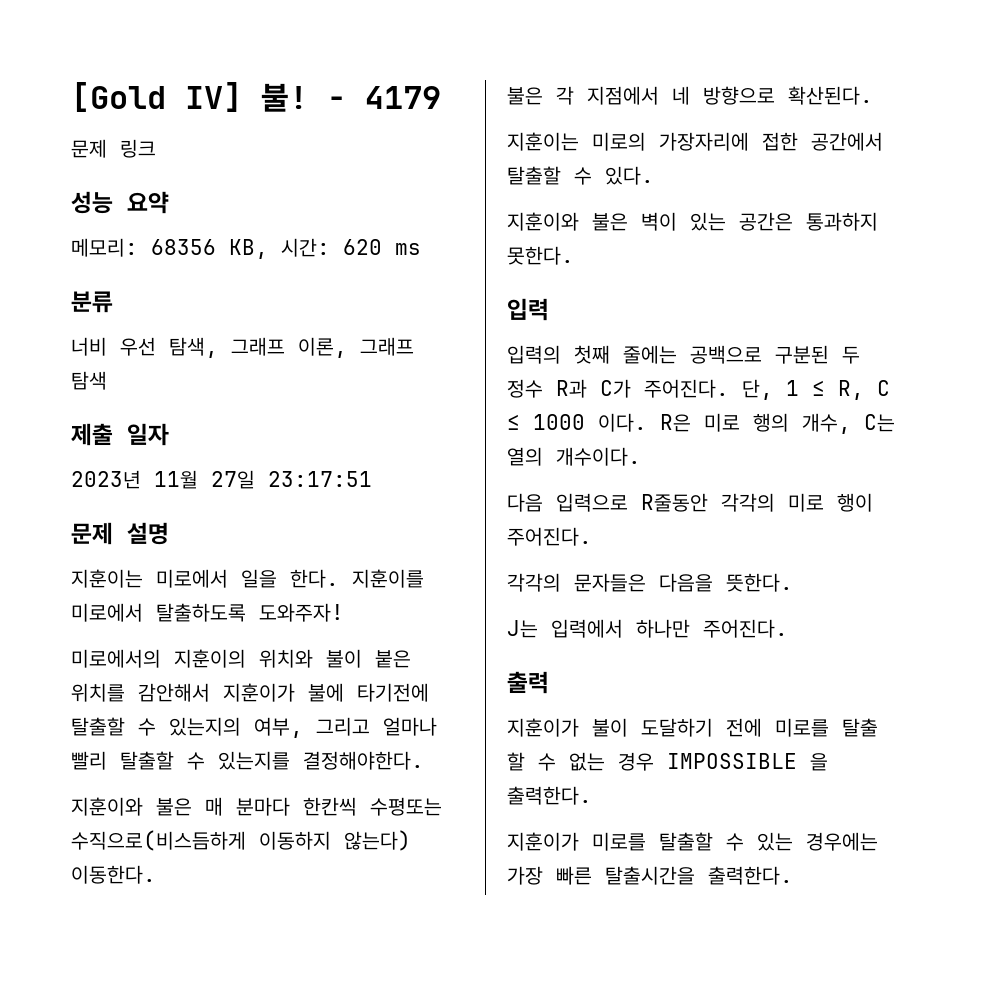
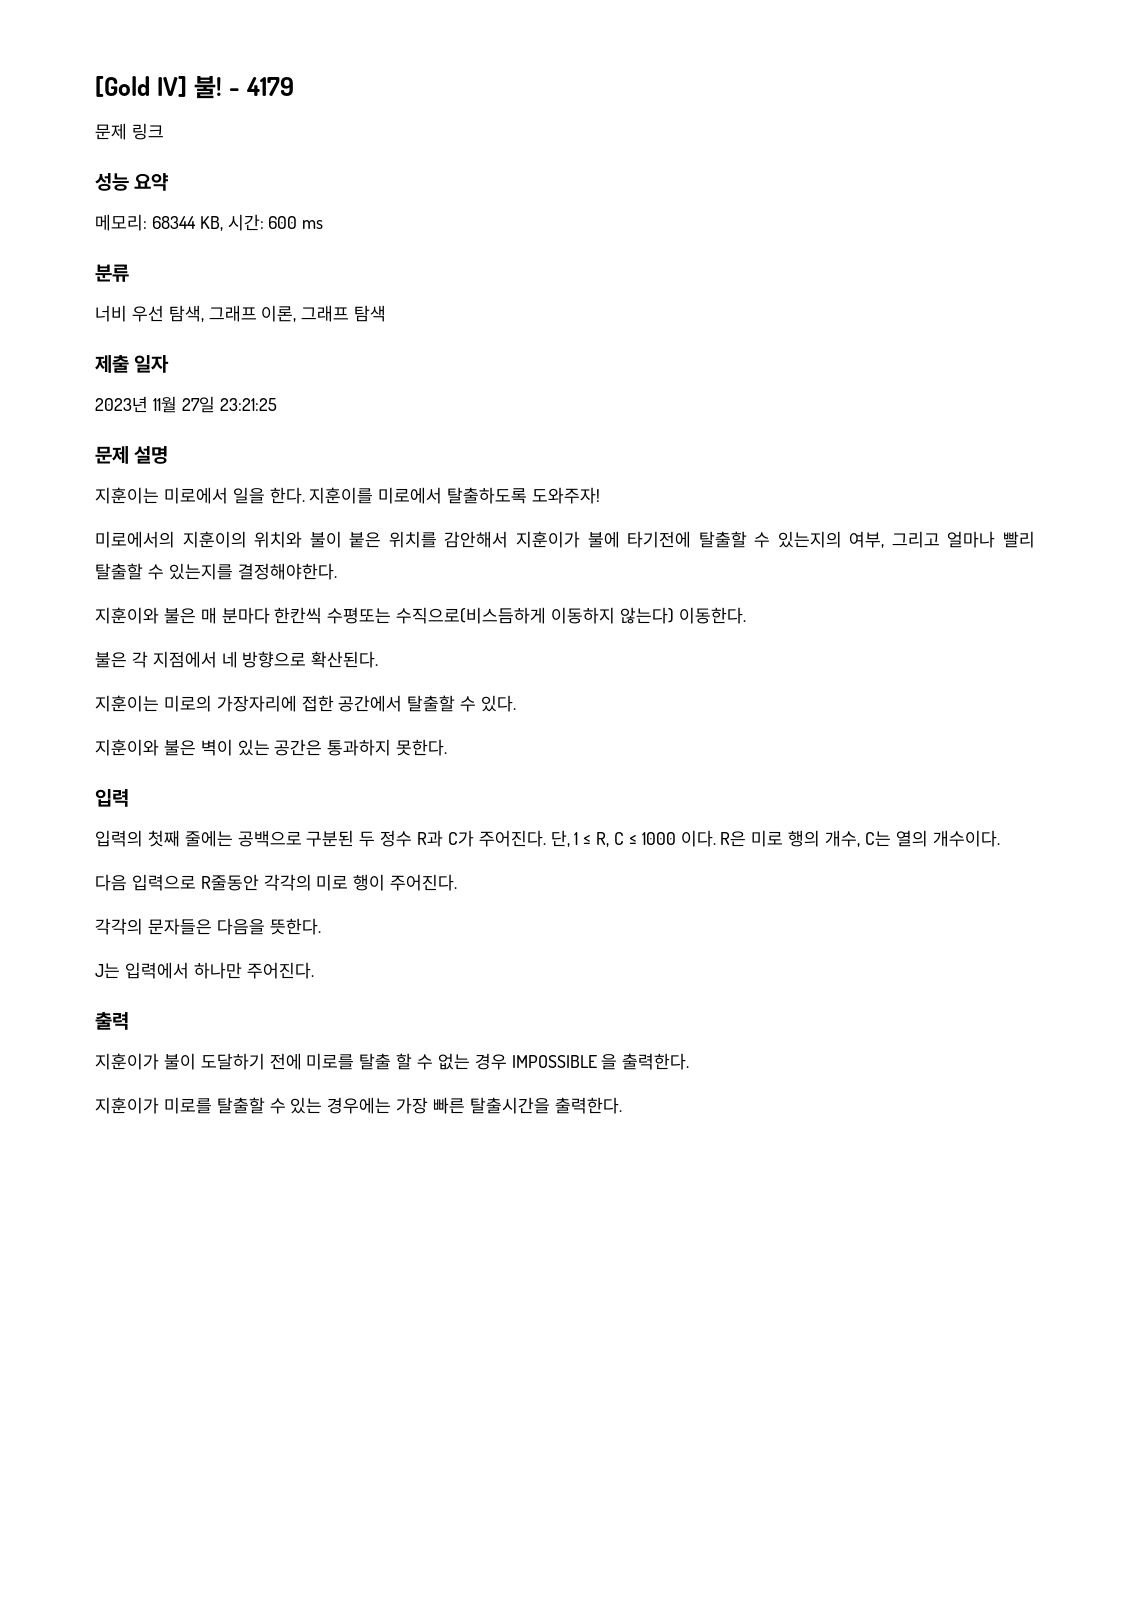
- 메모리: 68356 KB, 시간: 620 ms
+ 메모리: 68344 KB, 시간: 600 ms
- 2023년 11월 27일 23:17:51
+ 2023년 11월 27일 23:21:25

